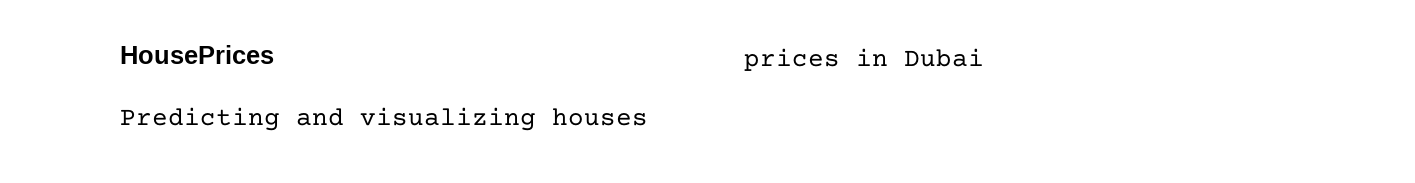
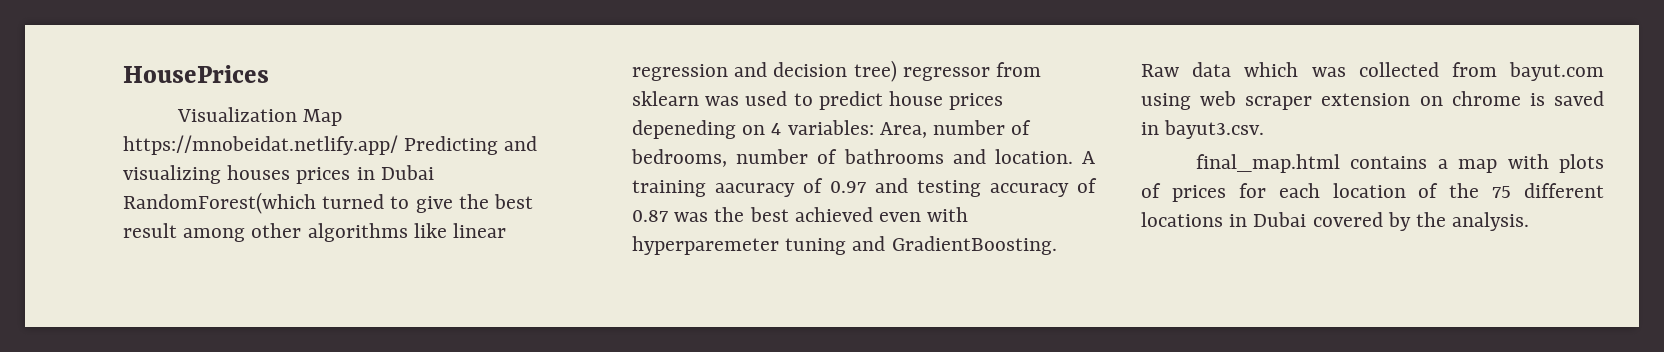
- Predicting and visualizing houses prices in Dubai
+ Visualization Map https://mnobeidat.netlify.app/ Predicting and visualizing houses prices in Dubai RandomForest(which turned to give the best result among other algorithms like linear regression and decision tree) regressor from sklearn was used to predict house prices depeneding on 4 variables: Area, number of bedrooms, number of bathrooms and location. A training aacuracy of 0.97 and testing accuracy of 0.87 was the best achieved even with hyperparemeter tuning and GradientBoosting. Raw data which was collected from bayut.com using web scraper extension on chrome is saved in bayut3.csv.
+ final_map.html contains a map with plots of prices for each location of the 75 different locations in Dubai covered by the analysis.

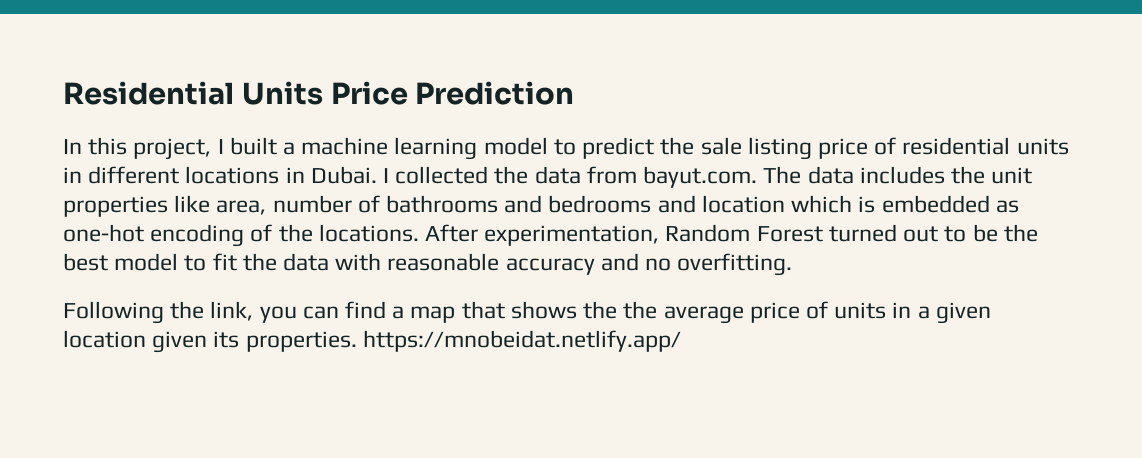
- HousePrices
- Visualization Map https://mnobeidat.netlify.app/ Predicting and visualizing houses prices in Dubai RandomForest(which turned to give the best result among other algorithms like linear regression and decision tree) regressor from sklearn was used to predict house prices depeneding on 4 variables: Area, number of bedrooms, number of bathrooms and location. A training aacuracy of 0.97 and testing accuracy of 0.87 was the best achieved even with hyperparemeter tuning and GradientBoosting. Raw data which was collected from bayut.com using web scraper extension on chrome is saved in bayut3.csv.
- final_map.html contains a map with plots of prices for each location of the 75 different locations in Dubai covered by the analysis.
+ Residential Units Price Prediction
+ In this project, I built a machine learning model to predict the sale listing price of residential units in different locations in Dubai. I collected the data from bayut.com. The data includes the unit properties like area, number of bathrooms and bedrooms and location which is embedded as one-hot encoding of the locations. After experimentation, Random Forest turned out to be the best model to fit the data with reasonable accuracy and no overfitting.
+ Following the link, you can find a map that shows the the average price of units in a given location given its properties. https://mnobeidat.netlify.app/

